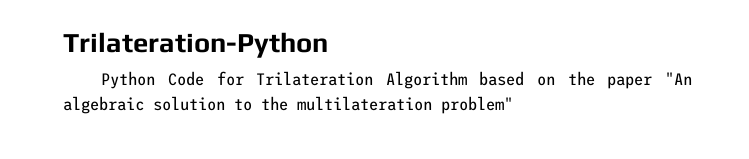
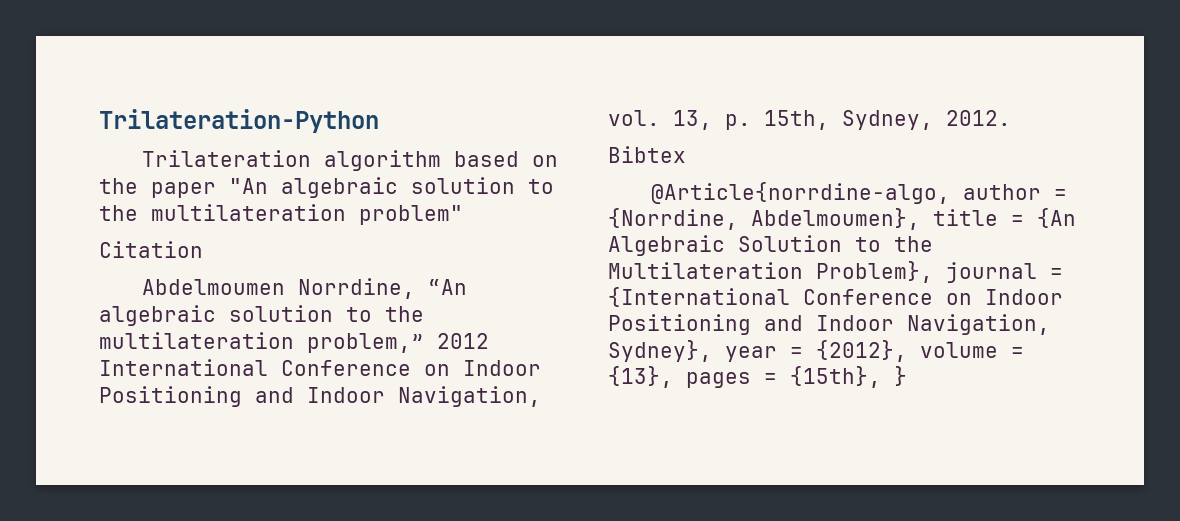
- Python Code for Trilateration Algorithm based on the paper "An algebraic solution to the multilateration problem"
+ Trilateration algorithm based on the paper "An algebraic solution to the multilateration problem"
+ Citation
+ Abdelmoumen Norrdine, “An algebraic solution to the multilateration problem,” 2012 International Conference on Indoor Positioning and Indoor Navigation, vol. 13, p. 15th, Sydney, 2012.
+ Bibtex
+ @Article{norrdine-algo, author = {Norrdine, Abdelmoumen}, title = {An Algebraic Solution to the Multilateration Problem}, journal = {International Conference on Indoor Positioning and Indoor Navigation, Sydney}, year = {2012}, volume = {13}, pages = {15th}, }

